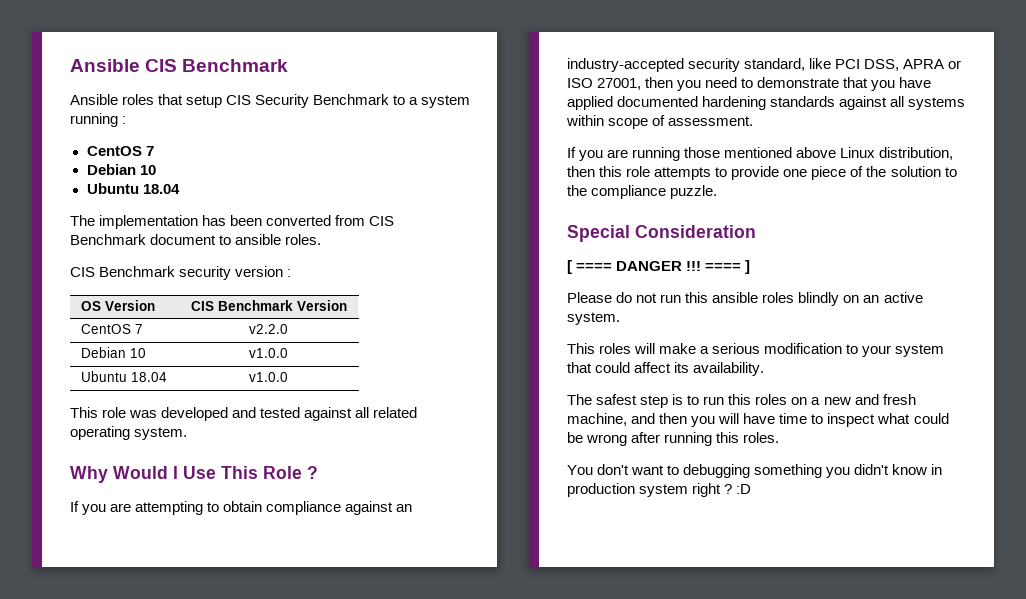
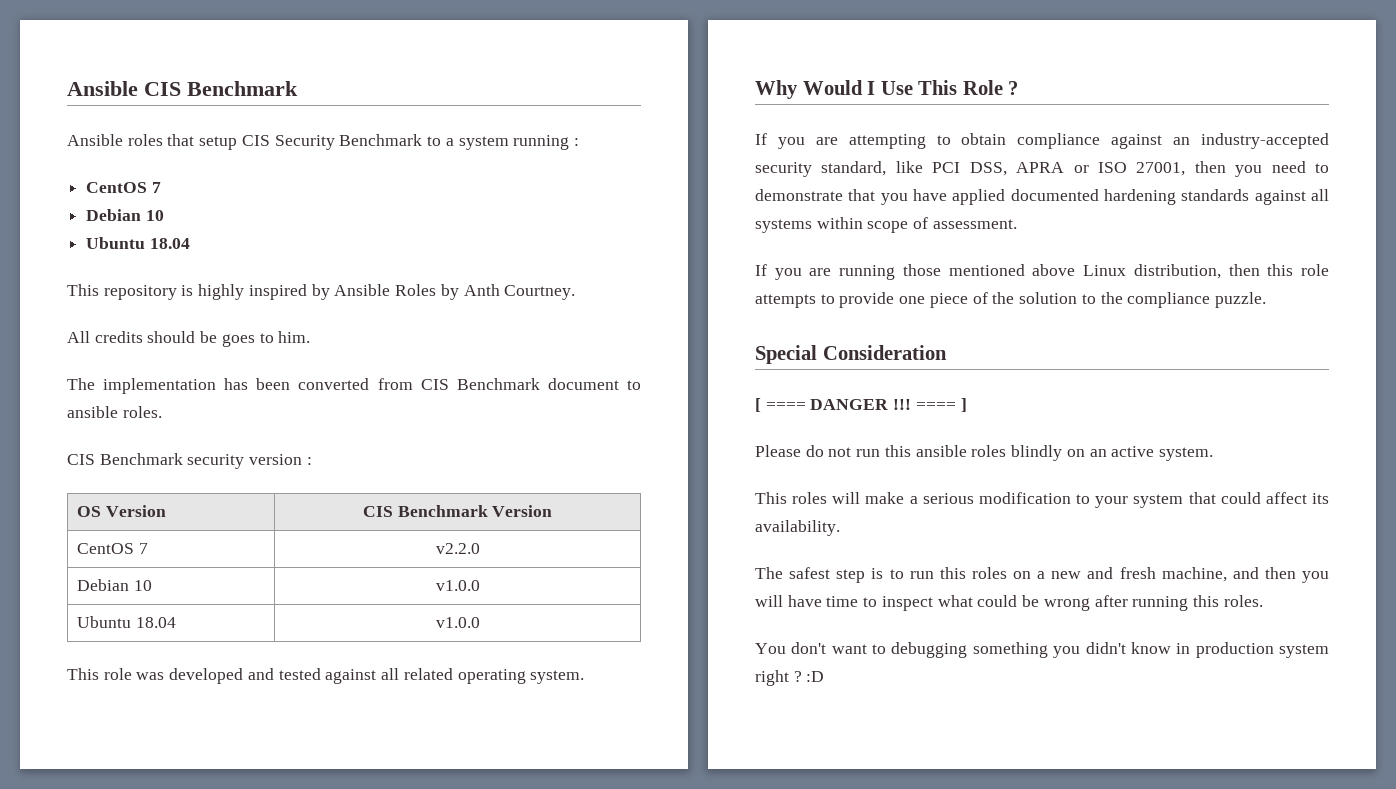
+ This repository is highly inspired by Ansible Roles by Anth Courtney.
+ All credits should be goes to him.

